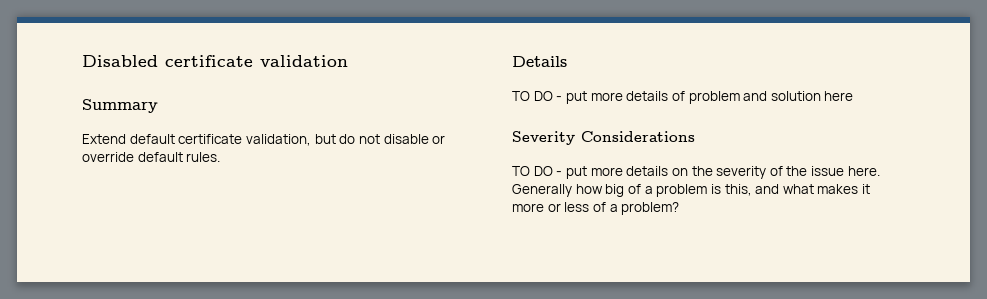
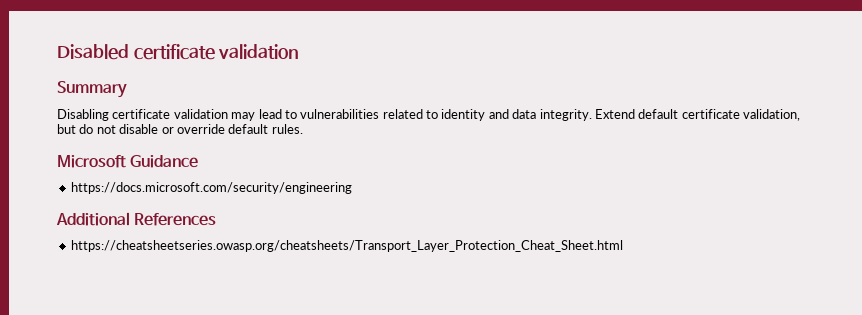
+ Disabling certificate validation may lead to vulnerabilities related to identity and data integrity.
- Details
- TO DO - put more details of problem and solution here
- Severity Considerations
- TO DO - put more details on the severity of the issue here. Generally how big of a problem is this, and what makes it more or less of a problem?
+ Microsoft Guidance
+ https://docs.microsoft.com/security/engineering
+ Additional References
+ https://cheatsheetseries.owasp.org/cheatsheets/Transport_Layer_Protection_Cheat_Sheet.html

